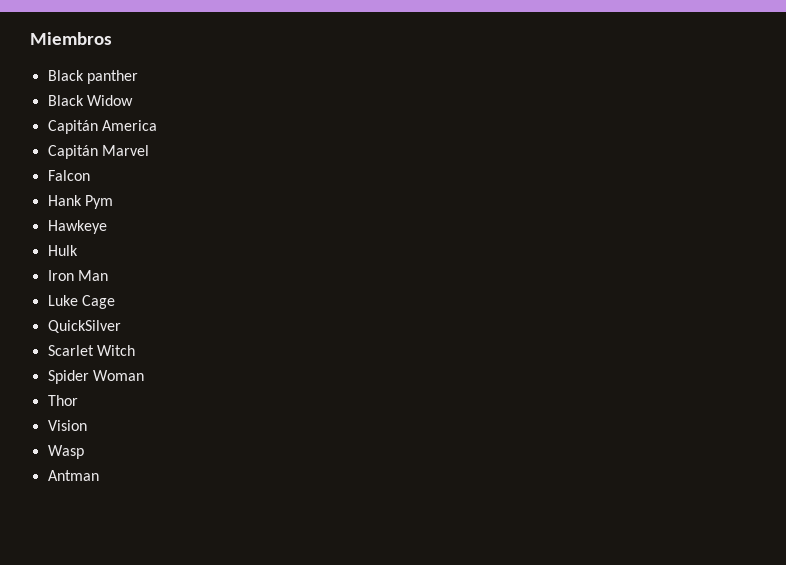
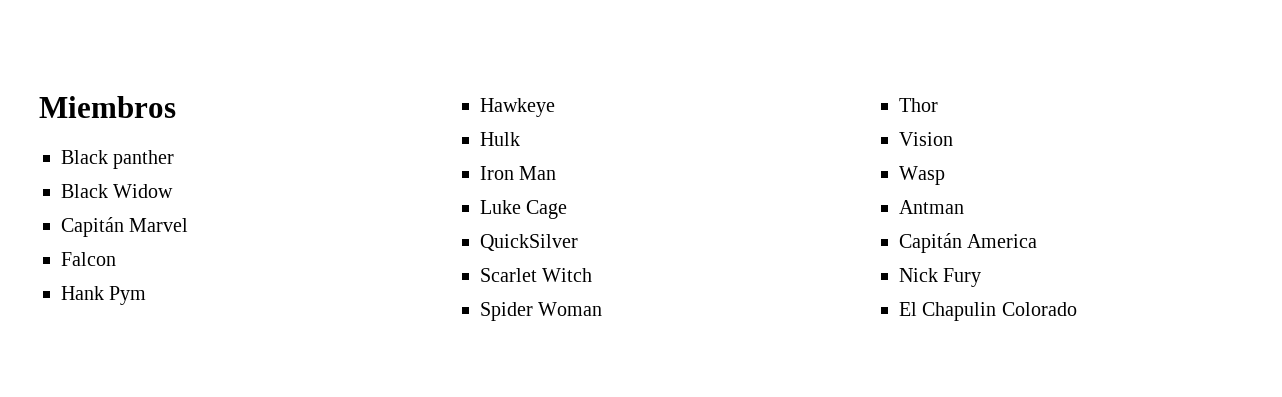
- Capitán America
+ Capitán America
+ Nick Fury
+ El Chapulin Colorado

